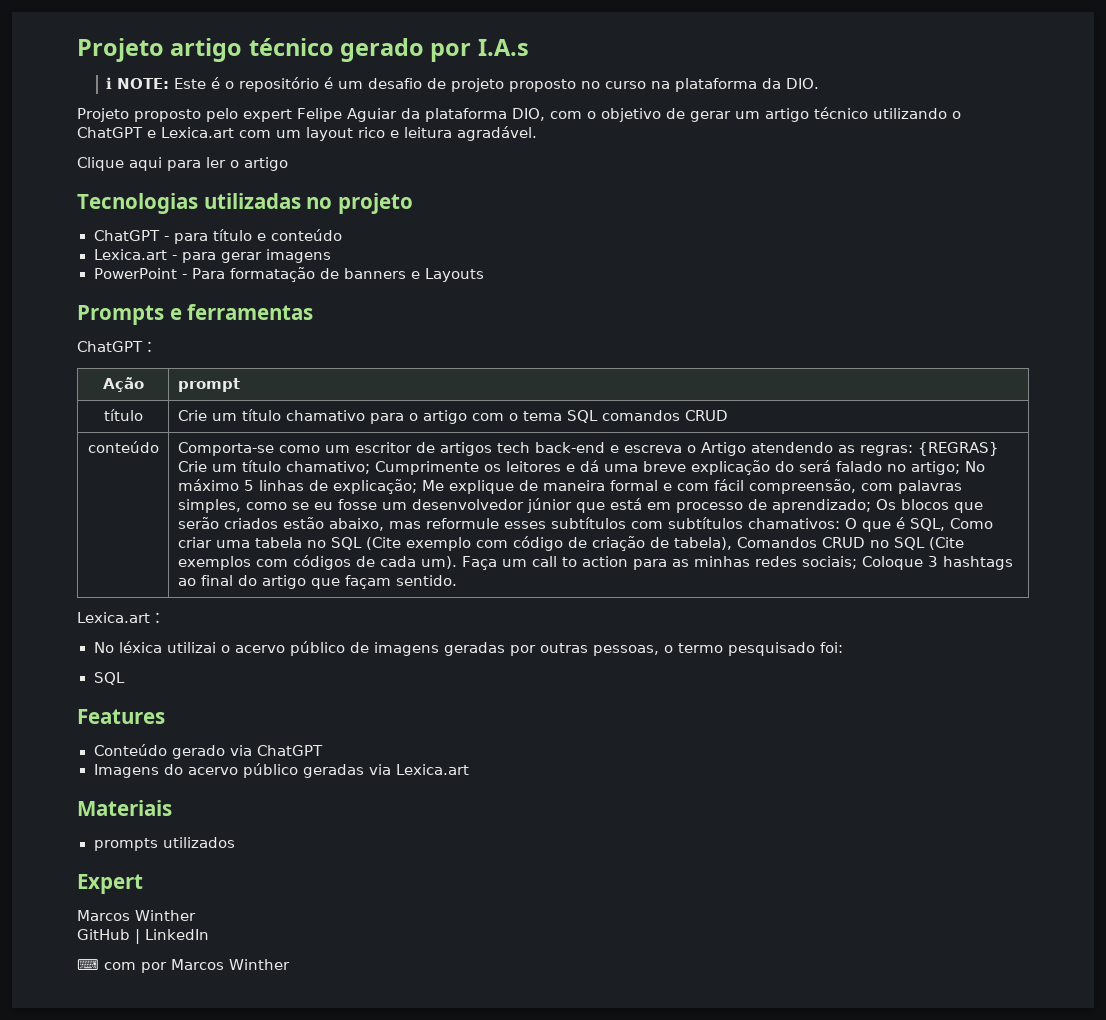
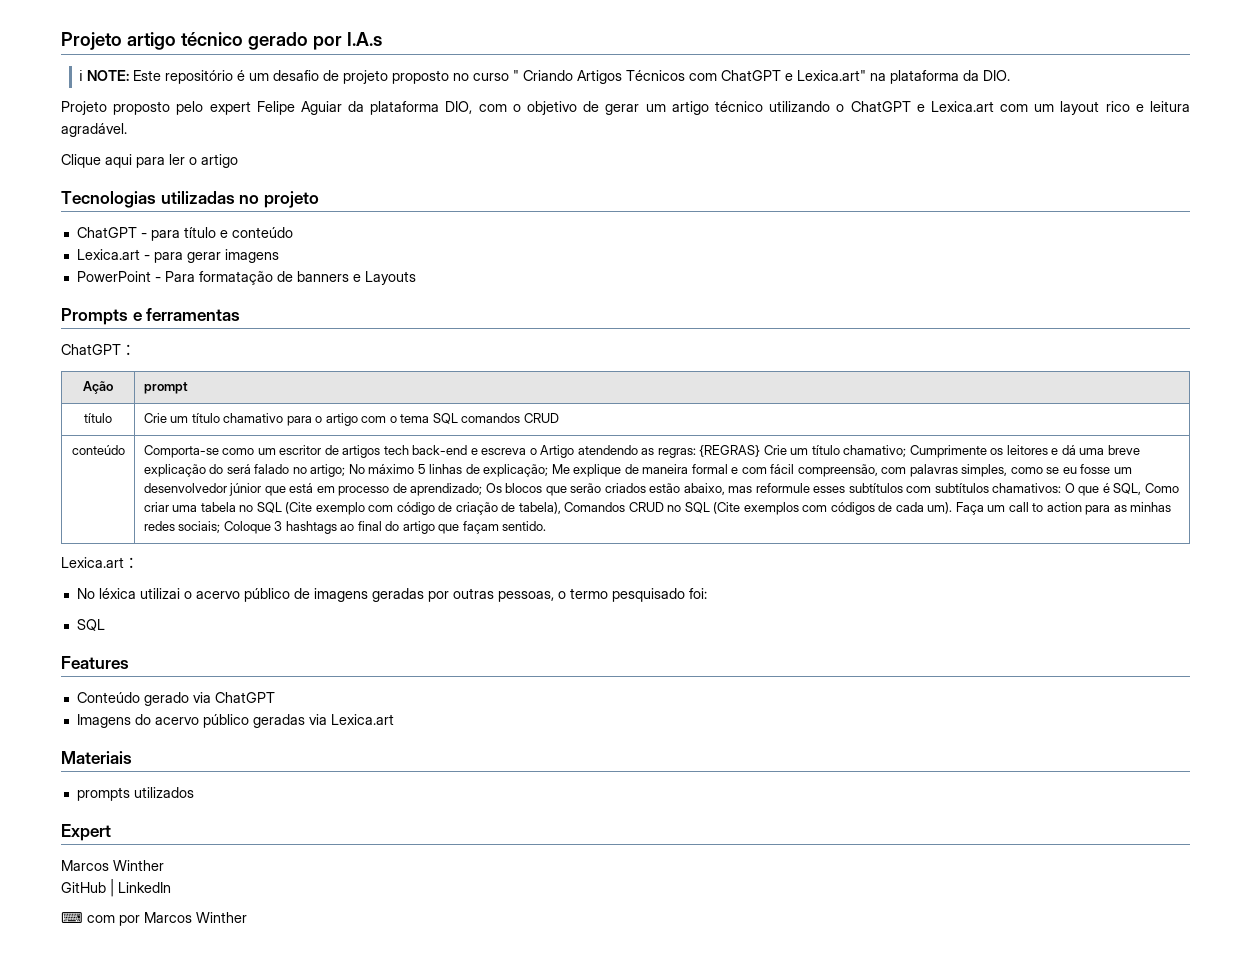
- ℹ NOTE: Este é o repositório é um desafio de projeto proposto no curso na plataforma da DIO.
+ ℹ NOTE: Este repositório é um desafio de projeto proposto no curso " Criando Artigos Técnicos com ChatGPT e Lexica.art" na plataforma da DIO.

